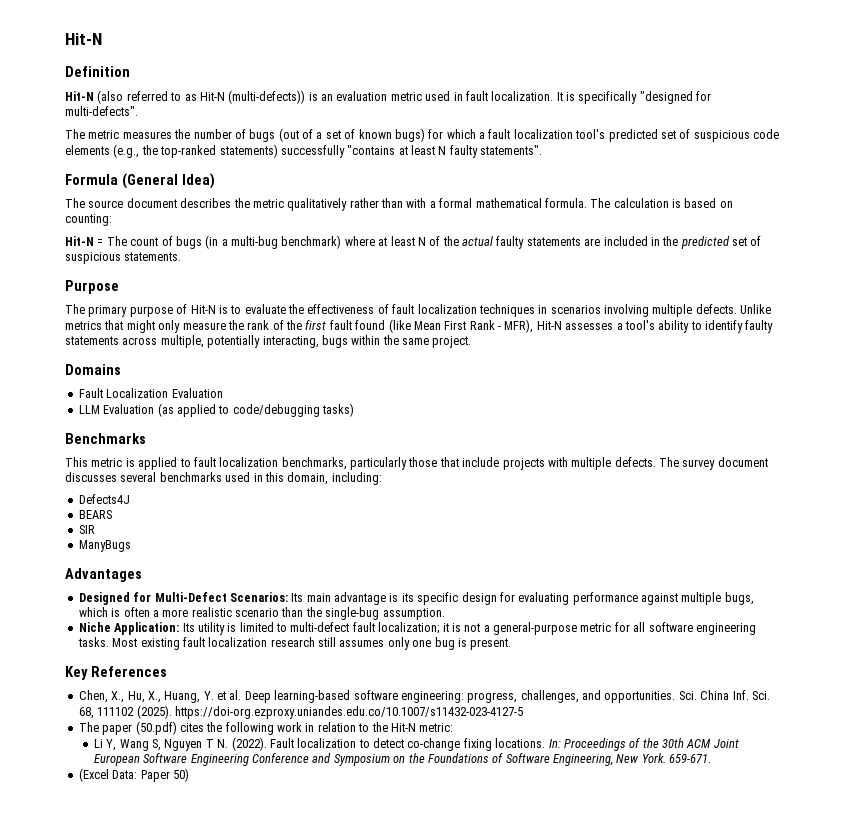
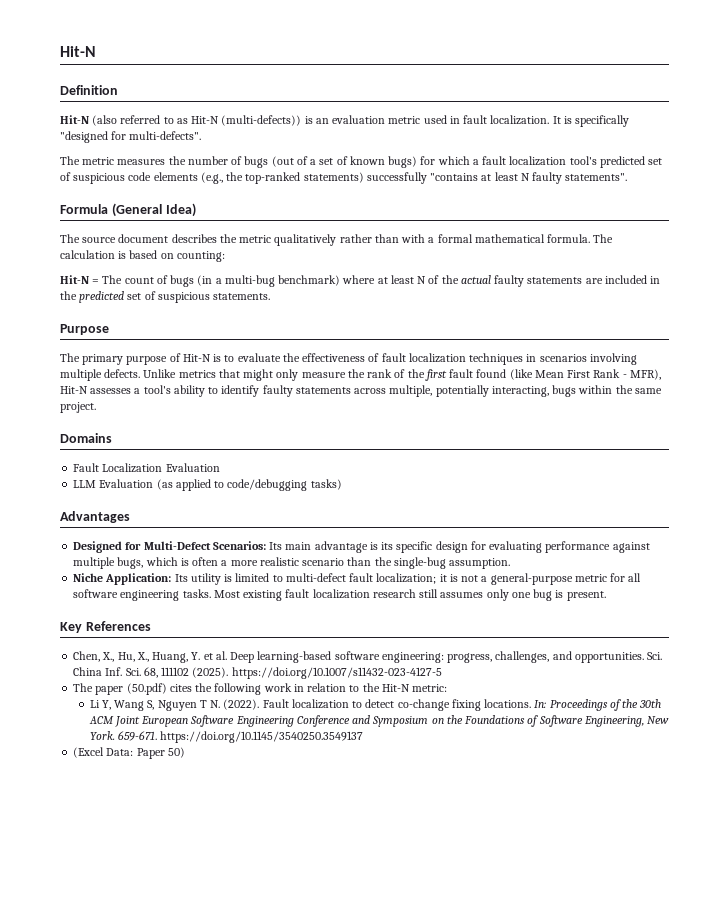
- Benchmarks
- This metric is applied to fault localization benchmarks, particularly those that include projects with multiple defects. The survey document discusses several benchmarks used in this domain, including:
- Defects4J
- BEARS
- SIR
- ManyBugs
- Sci. China Inf. Sci. 68, 111102 (2025). https://doi-org.ezproxy.uniandes.edu.co/10.1007/s11432-023-4127-5
+ Sci. China Inf. Sci. 68, 111102 (2025). https://doi.org/10.1007/s11432-023-4127-5
- 659-671.
+ 659-671. https://doi.org/10.1145/3540250.3549137

